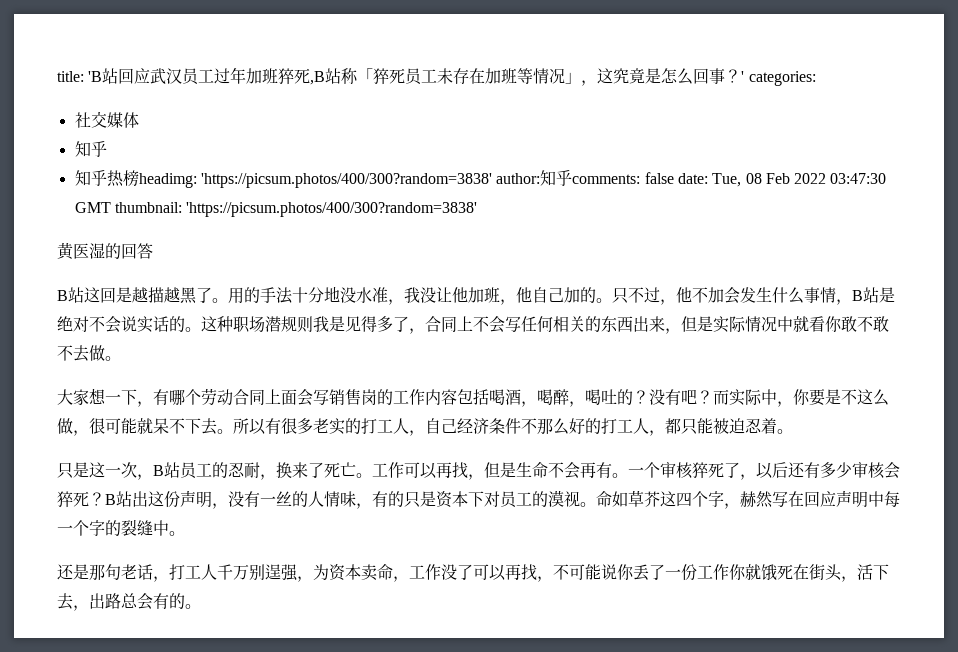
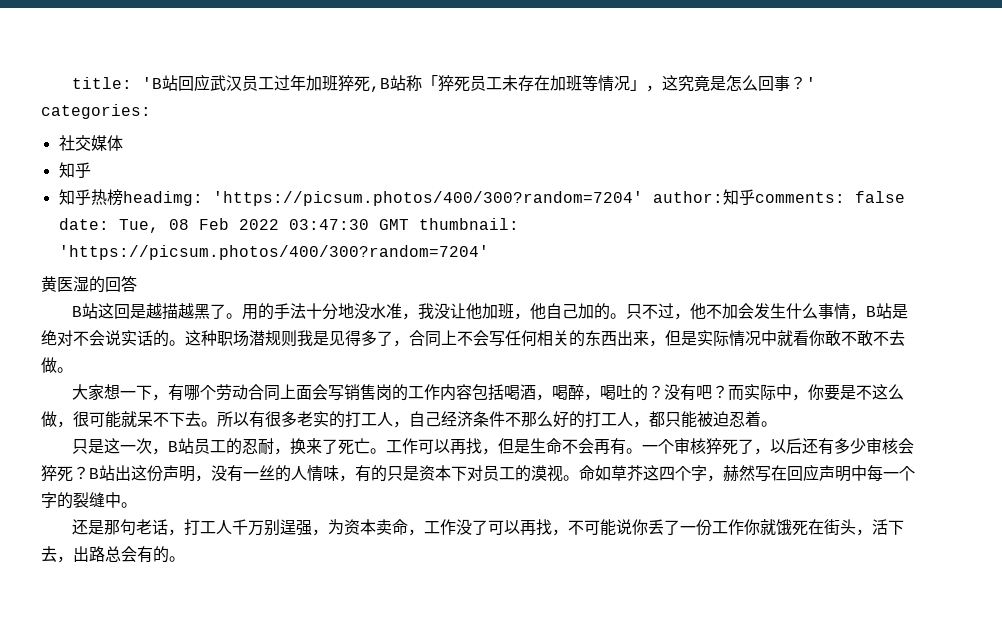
- 知乎热榜headimg: 'https://picsum.photos/400/300?random=3838' author:知乎comments: false date: Tue, 08 Feb 2022 03:47:30 GMT thumbnail: 'https://picsum.photos/400/300?random=3838'
+ 知乎热榜headimg: 'https://picsum.photos/400/300?random=7204' author:知乎comments: false date: Tue, 08 Feb 2022 03:47:30 GMT thumbnail: 'https://picsum.photos/400/300?random=7204'

